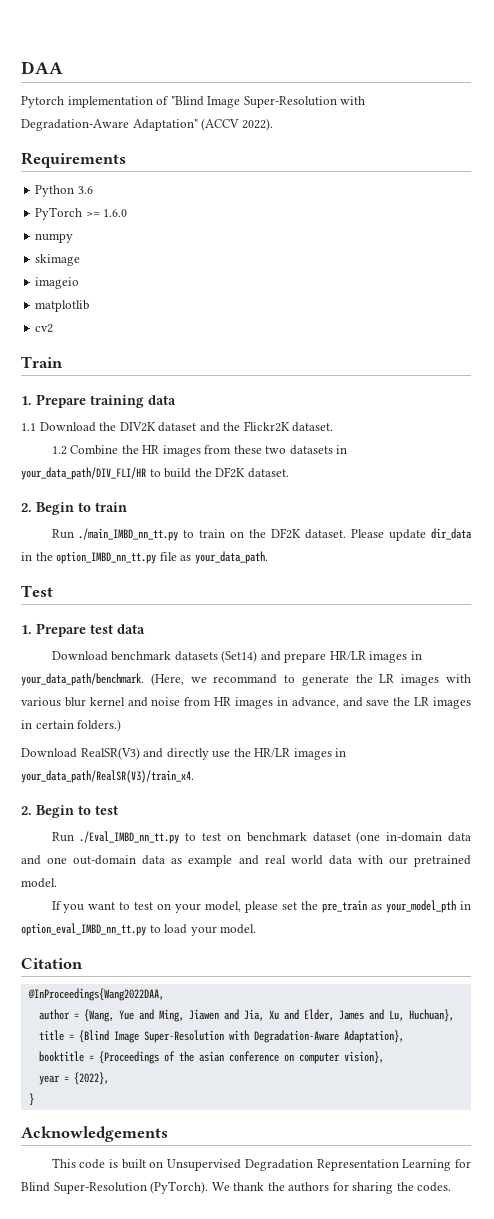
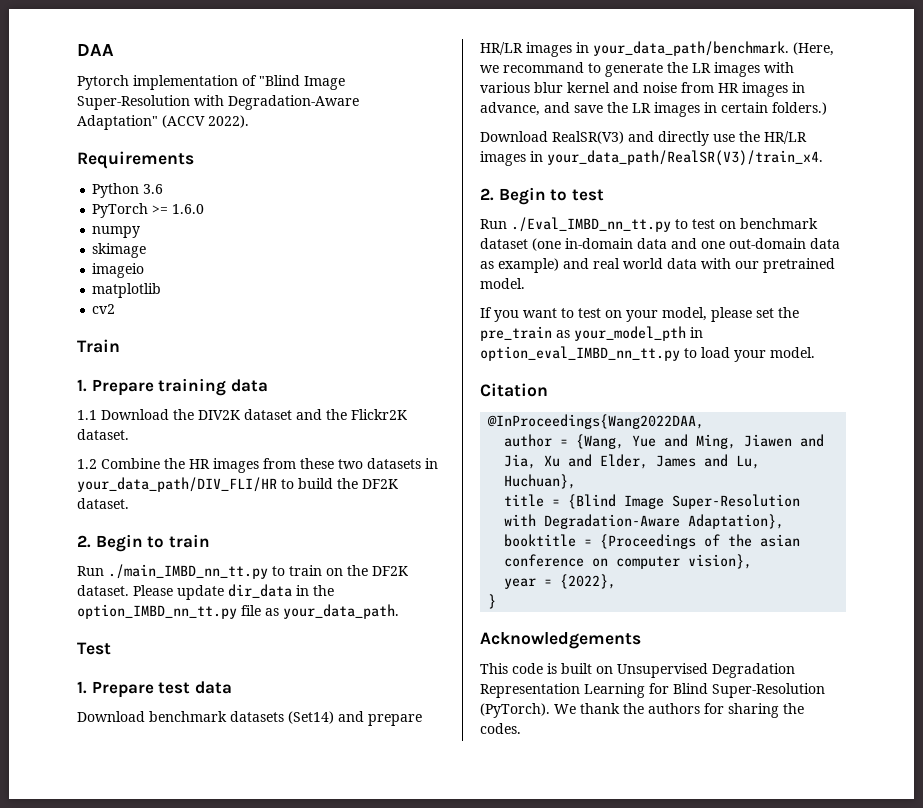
- Run ./Eval_IMBD_nn_tt.py to test on benchmark dataset (one in-domain data and one out-domain data as example and real world data with our pretrained model.
+ Run ./Eval_IMBD_nn_tt.py to test on benchmark dataset (one in-domain data and one out-domain data as example) and real world data with our pretrained model.

